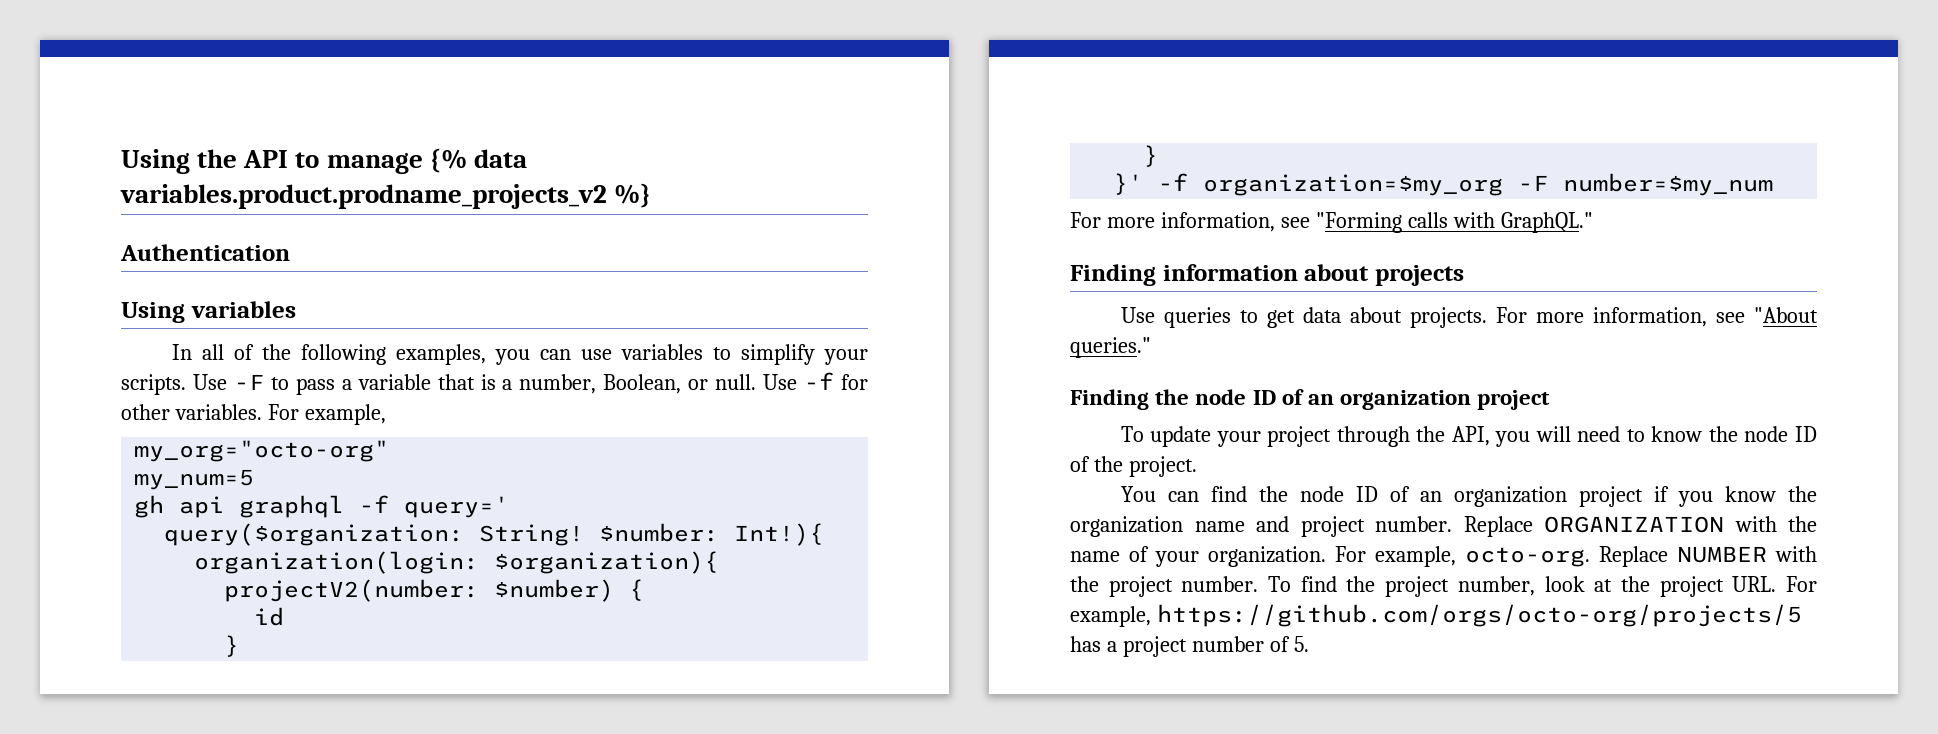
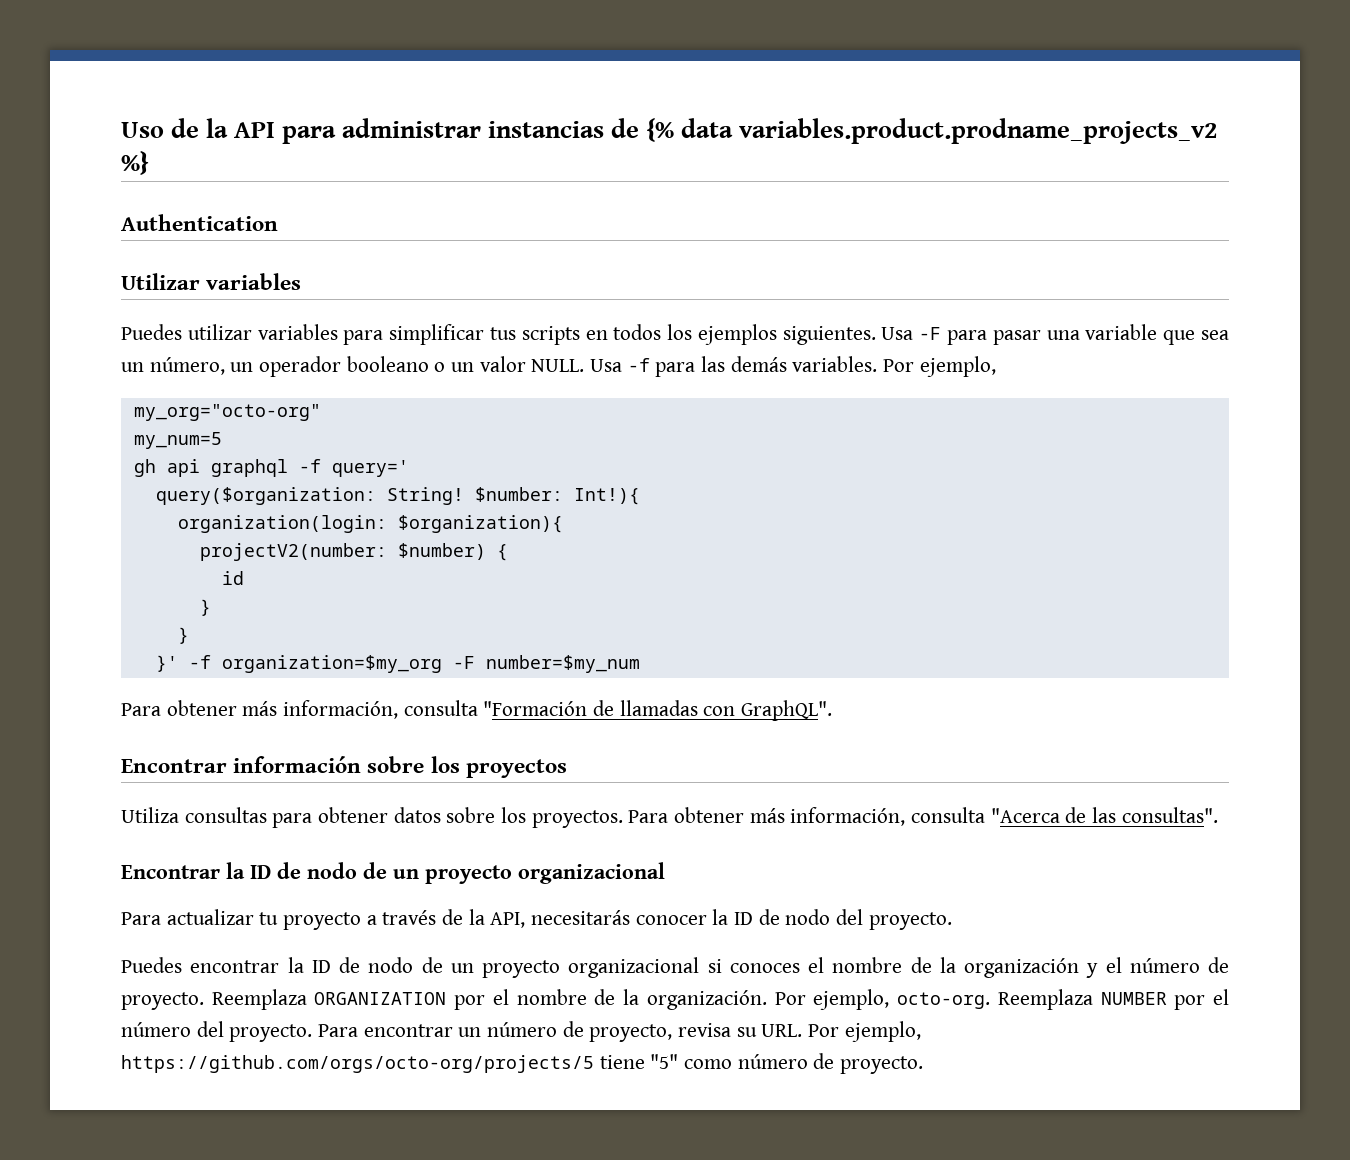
- Using the API to manage {% data variables.product.prodname_projects_v2 %}
+ Uso de la API para administrar instancias de {% data variables.product.prodname_projects_v2 %}
- Using variables
+ Utilizar variables
- In all of the following examples, you can use variables to simplify your scripts. Use -F to pass a variable that is a number, Boolean, or null. Use -f for other variables. For example,
+ Puedes utilizar variables para simplificar tus scripts en todos los ejemplos siguientes. Usa -F para pasar una variable que sea un número, un operador booleano o un valor NULL. Usa -f para las demás variables. Por ejemplo,
- For more information, see "Forming calls with GraphQL."
- Finding information about projects
- Use queries to get data about projects. For more information, see "About queries."
- Finding the node ID of an organization project
- To update your project through the API, you will need to know the node ID of the project.
- You can find the node ID of an organization project if you know the organization name and project number. Replace ORGANIZATION with the name of your organization. For example, octo-org. Replace NUMBER with the project number. To find the project number, look at the project URL. For example, https://github.com/orgs/octo-org/projects/5 has a project number of 5.
+ Para obtener más información, consulta "Formación de llamadas con GraphQL".
+ Encontrar información sobre los proyectos
+ Utiliza consultas para obtener datos sobre los proyectos. Para obtener más información, consulta "Acerca de las consultas".
+ Encontrar la ID de nodo de un proyecto organizacional
+ Para actualizar tu proyecto a través de la API, necesitarás conocer la ID de nodo del proyecto.
+ Puedes encontrar la ID de nodo de un proyecto organizacional si conoces el nombre de la organización y el número de proyecto. Reemplaza ORGANIZATION por el nombre de la organización. Por ejemplo, octo-org. Reemplaza NUMBER por el número del proyecto. Para encontrar un número de proyecto, revisa su URL. Por ejemplo, https://github.com/orgs/octo-org/projects/5 tiene "5" como número de proyecto.

